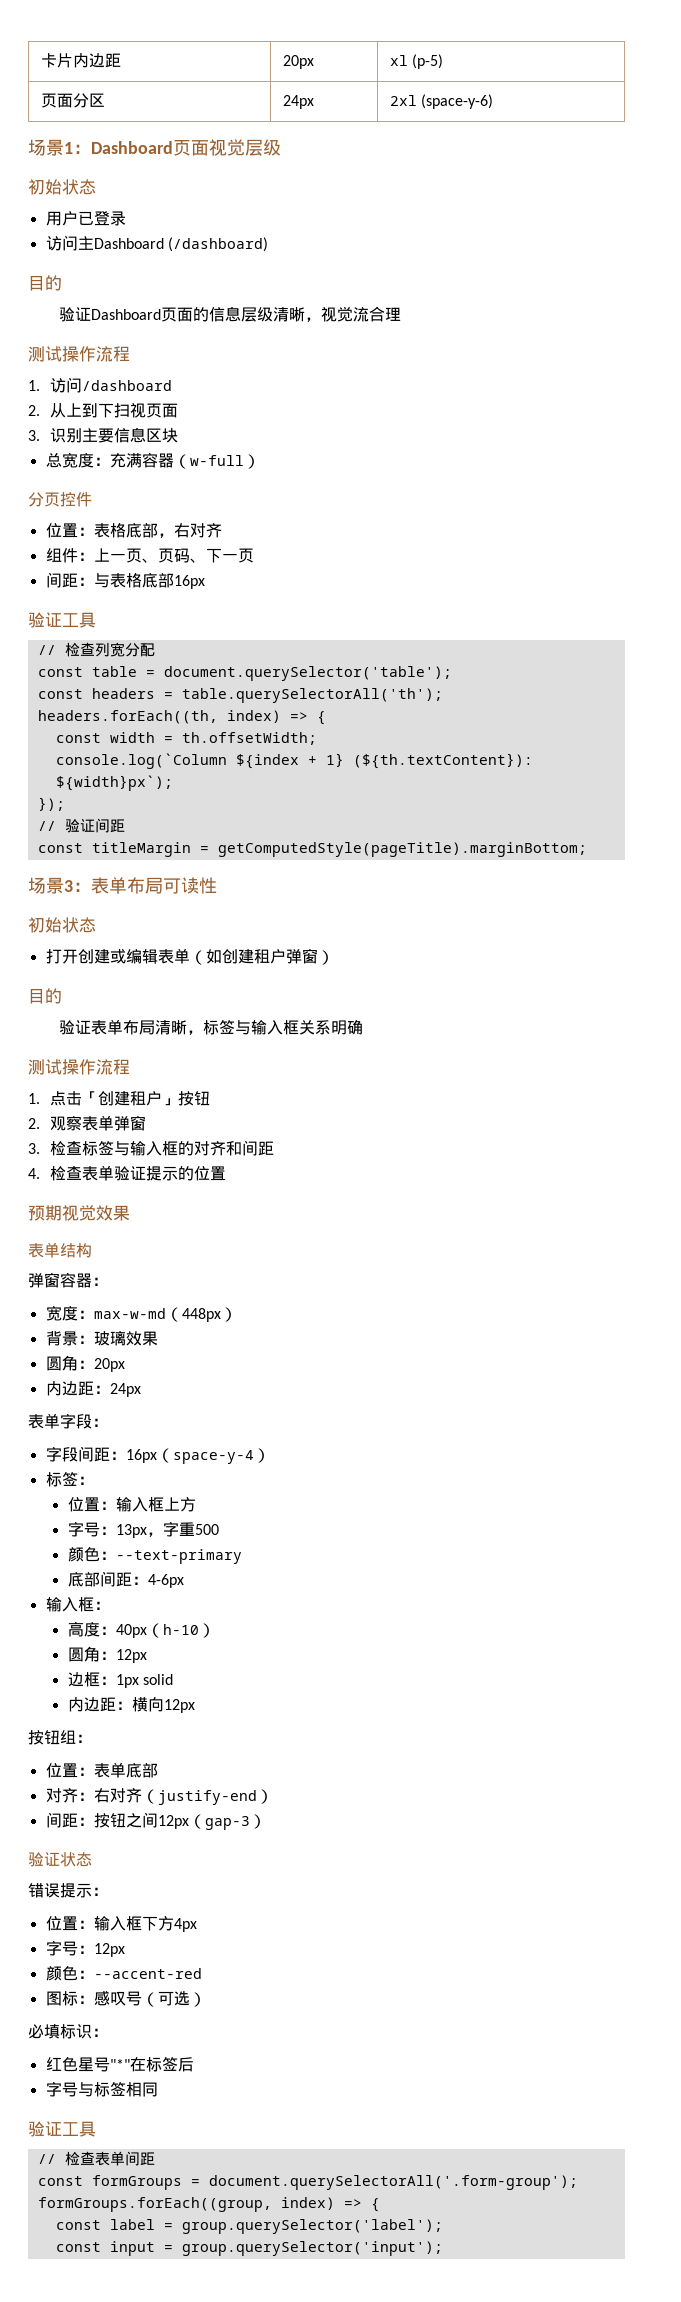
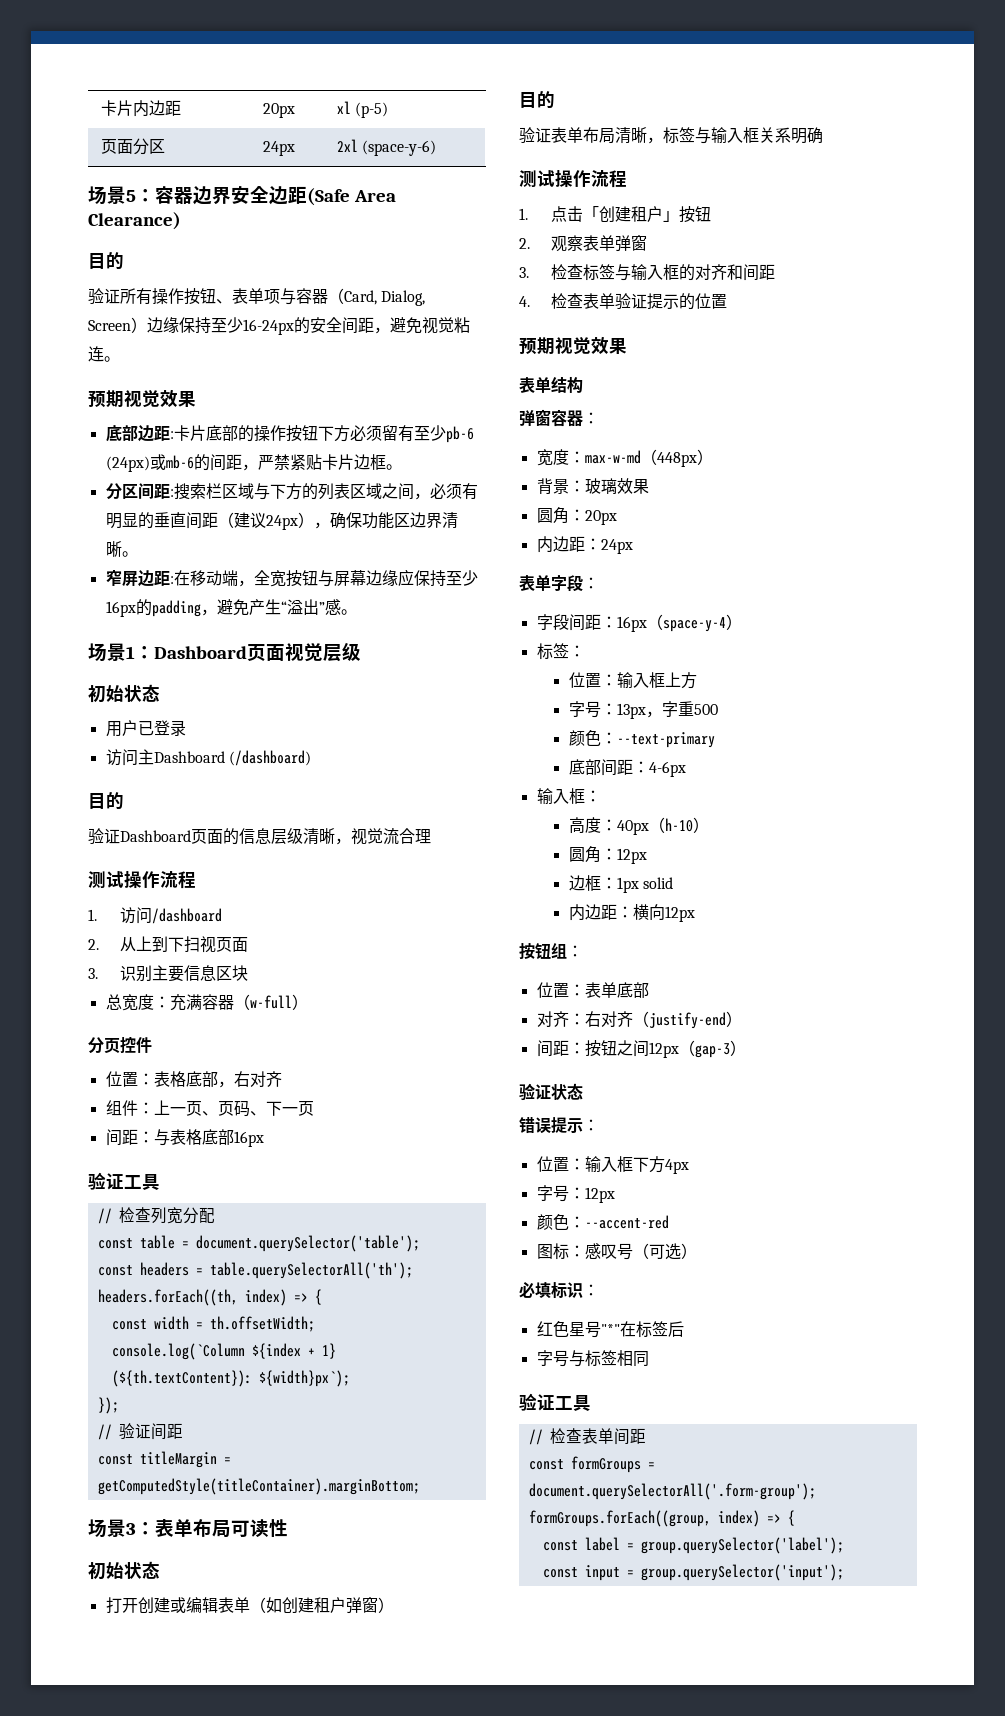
+ 场景5：容器边界安全边距(Safe Area Clearance)
+ 目的
+ 验证所有操作按钮、表单项与容器（Card, Dialog, Screen）边缘保持至少16-24px的安全间距，避免视觉粘连。
+ 预期视觉效果
+ 底部边距:卡片底部的操作按钮下方必须留有至少pb-6 (24px)或mb-6的间距，严禁紧贴卡片边框。
+ 分区间距:搜索栏区域与下方的列表区域之间，必须有明显的垂直间距（建议24px），确保功能区边界清晰。
+ 窄屏边距:在移动端，全宽按钮与屏幕边缘应保持至少16px的padding，避免产生“溢出”感。
- const titleMargin = getComputedStyle(pageTitle).marginBottom;
+ const titleMargin = getComputedStyle(titleContainer).marginBottom;

